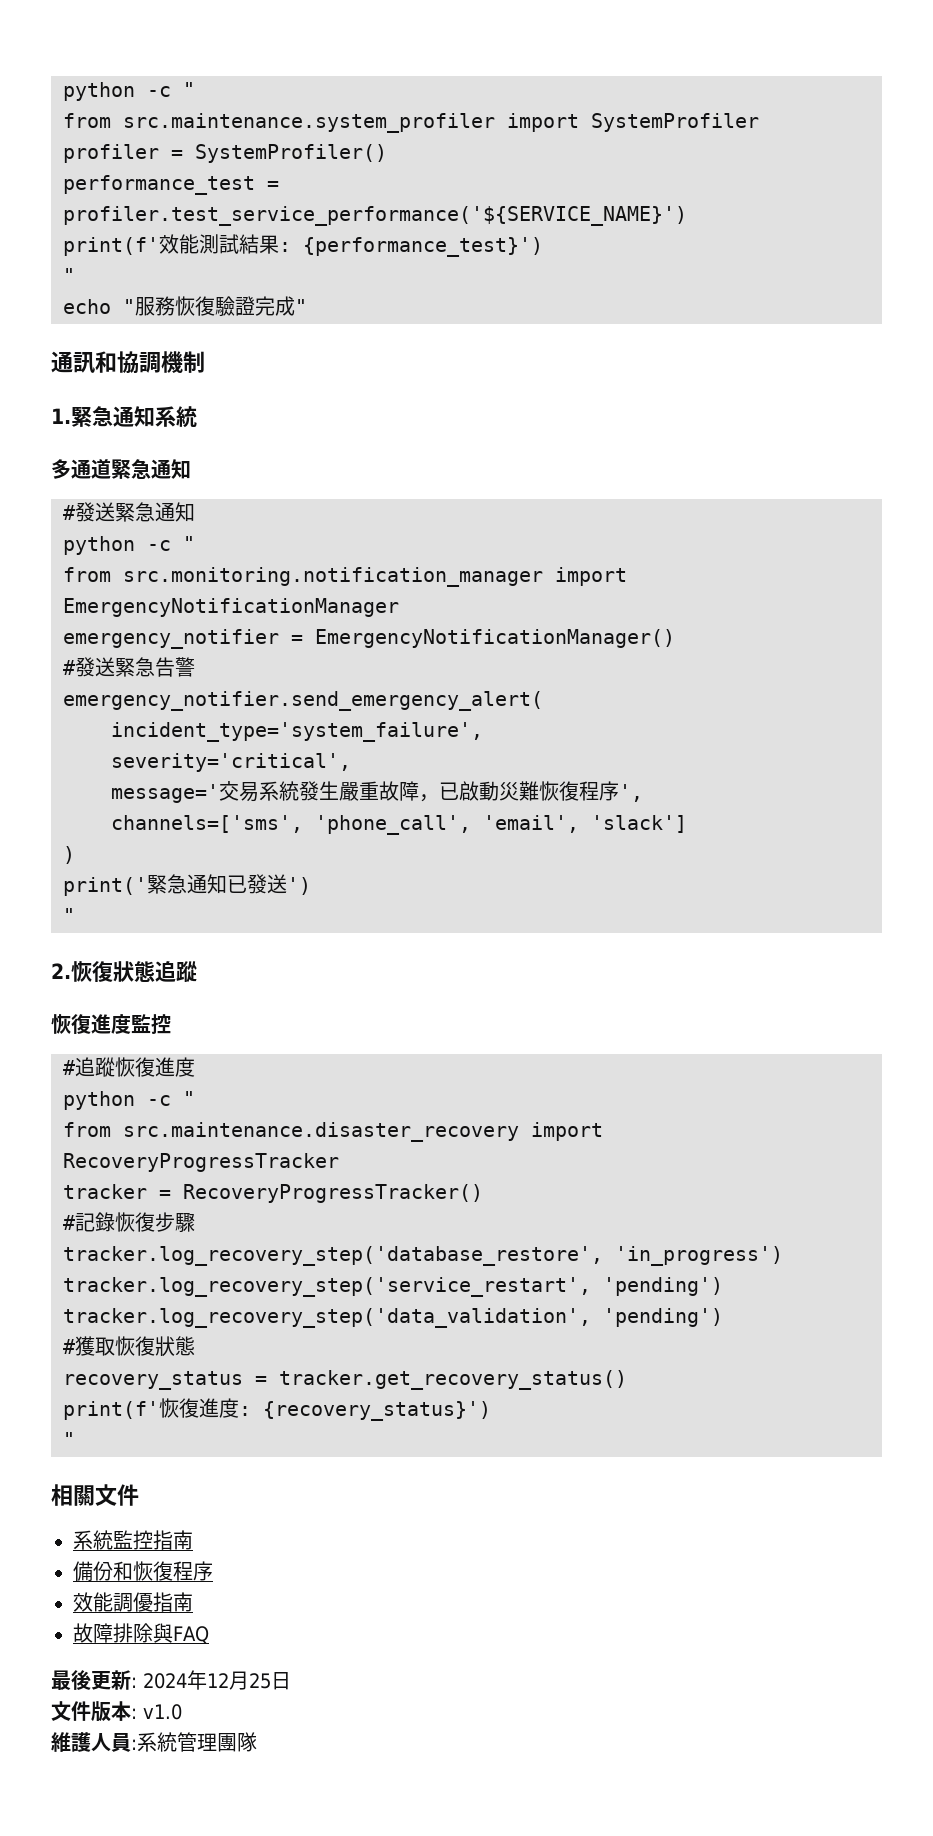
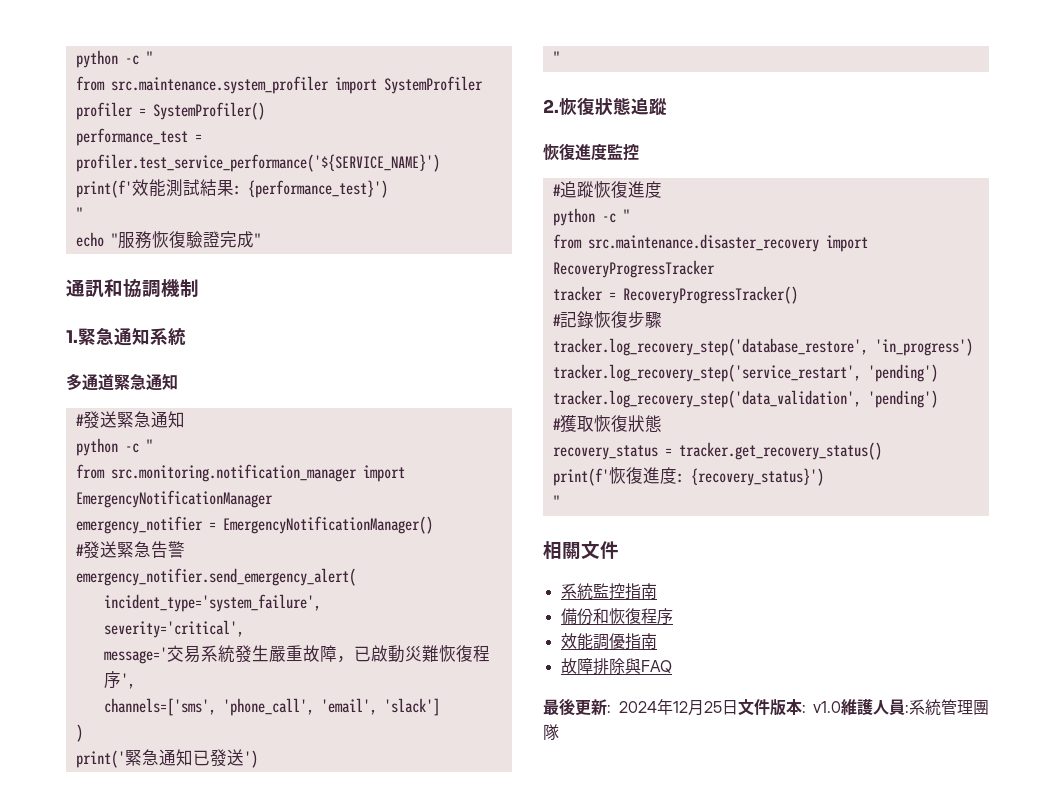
- 最後更新: 2024年12月25日
- 文件版本: v1.0
- 維護人員:系統管理團隊
+ 最後更新: 2024年12月25日文件版本: v1.0維護人員:系統管理團隊

